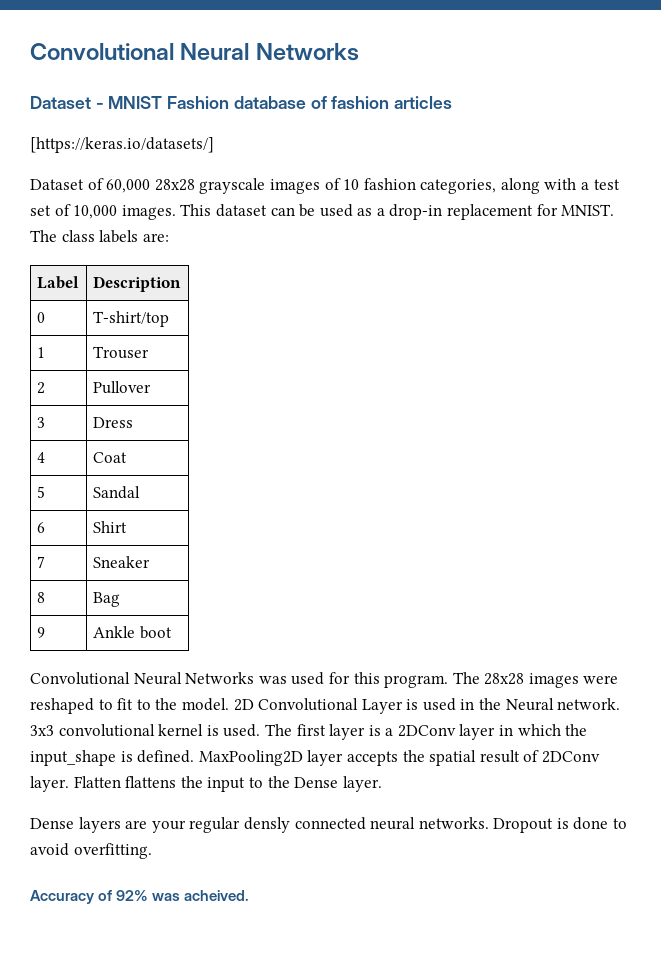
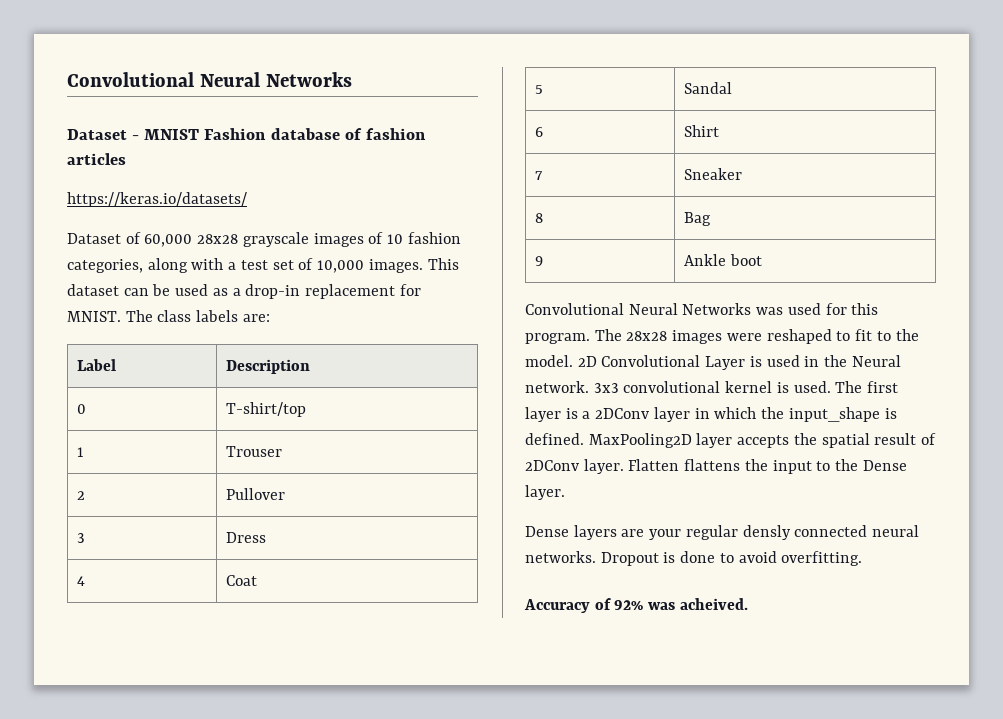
- [https://keras.io/datasets/]
+ https://keras.io/datasets/

